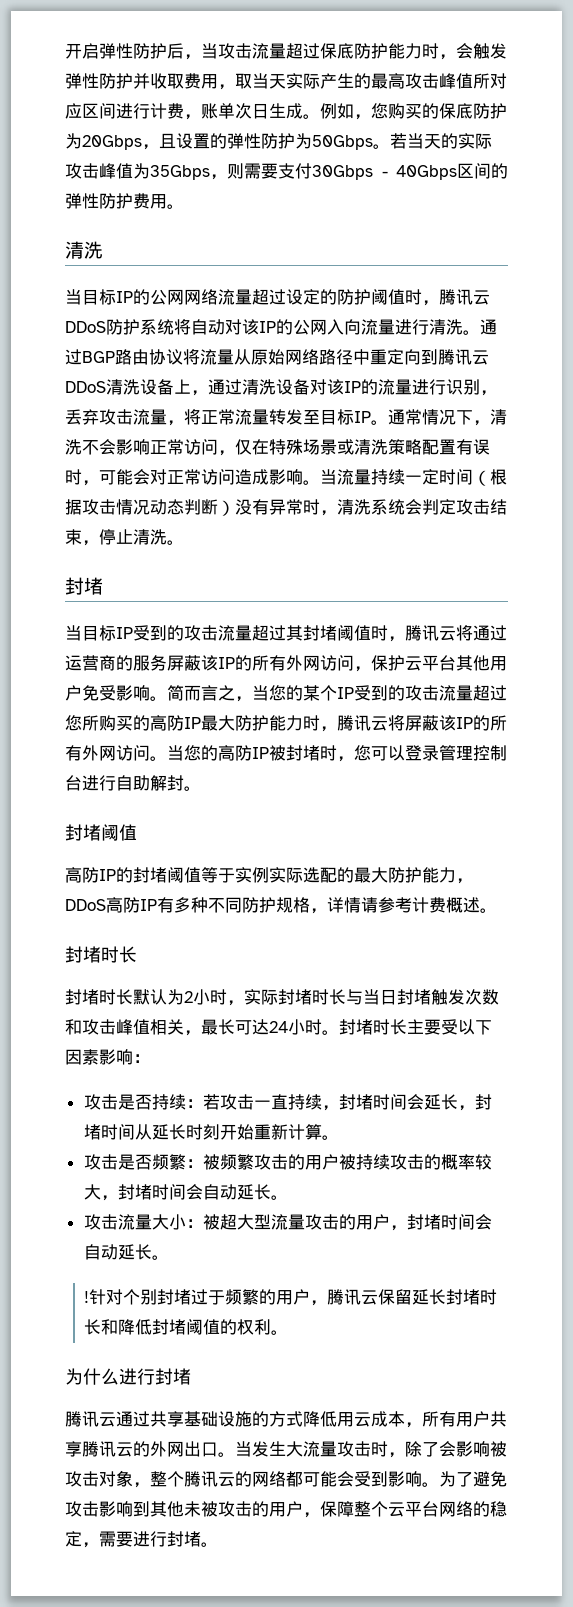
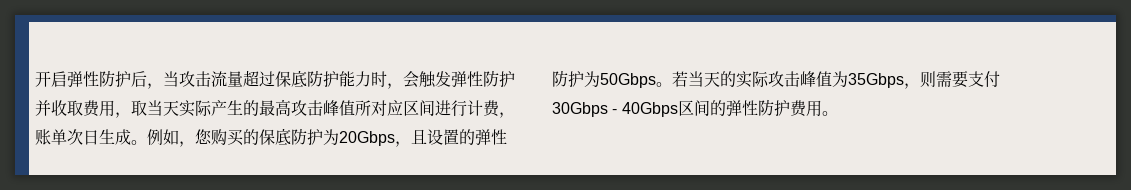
  若当天的实际攻击峰值为35Gbps，则需要支付30Gbps - 40Gbps区间的弹性防护费用。
- 清洗
- 当目标IP的公网网络流量超过设定的防护阈值时，腾讯云DDoS防护系统将自动对该IP的公网入向流量进行清洗。通过BGP路由协议将流量从原始网络路径中重定向到腾讯云DDoS清洗设备上，通过清洗设备对该IP的流量进行识别，丢弃攻击流量，将正常流量转发至目标IP。通常情况下，清洗不会影响正常访问，仅在特殊场景或清洗策略配置有误时，可能会对正常访问造成影响。当流量持续一定时间（根据攻击情况动态判断）没有异常时，清洗系统会判定攻击结束，停止清洗。
- 封堵
- 当目标IP受到的攻击流量超过其封堵阈值时，腾讯云将通过运营商的服务屏蔽该IP的所有外网访问，保护云平台其他用户免受影响。简而言之，当您的某个IP受到的攻击流量超过您所购买的高防IP最大防护能力时，腾讯云将屏蔽该IP的所有外网访问。当您的高防IP被封堵时，您可以登录管理控制台进行自助解封。
- 封堵阈值
- 高防IP的封堵阈值等于实例实际选配的最大防护能力，DDoS高防IP有多种不同防护规格，详情请参考计费概述。
- 封堵时长
- 封堵时长默认为2小时，实际封堵时长与当日封堵触发次数和攻击峰值相关，最长可达24小时。封堵时长主要受以下因素影响：
- 攻击是否持续：若攻击一直持续，封堵时间会延长，封堵时间从延长时刻开始重新计算。
- 攻击是否频繁：被频繁攻击的用户被持续攻击的概率较大，封堵时间会自动延长。
- 攻击流量大小：被超大型流量攻击的用户，封堵时间会自动延长。
- !针对个别封堵过于频繁的用户，腾讯云保留延长封堵时长和降低封堵阈值的权利。
- 为什么进行封堵
- 腾讯云通过共享基础设施的方式降低用云成本，所有用户共享腾讯云的外网出口。当发生大流量攻击时，除了会影响被攻击对象，整个腾讯云的网络都可能会受到影响。为了避免攻击影响到其他未被攻击的用户，保障整个云平台网络的稳定，需要进行封堵。

